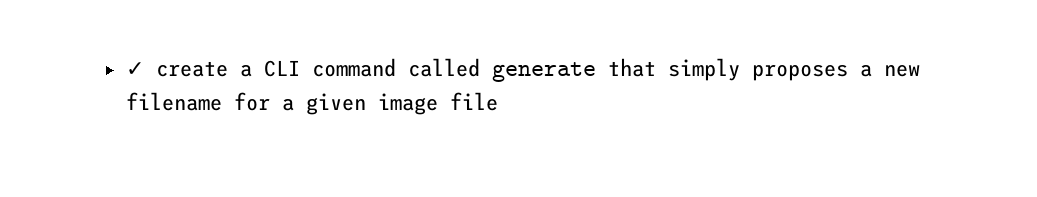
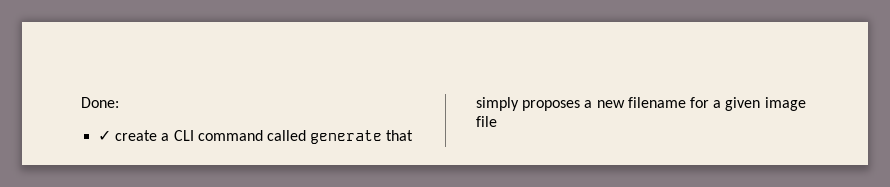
+ Done:

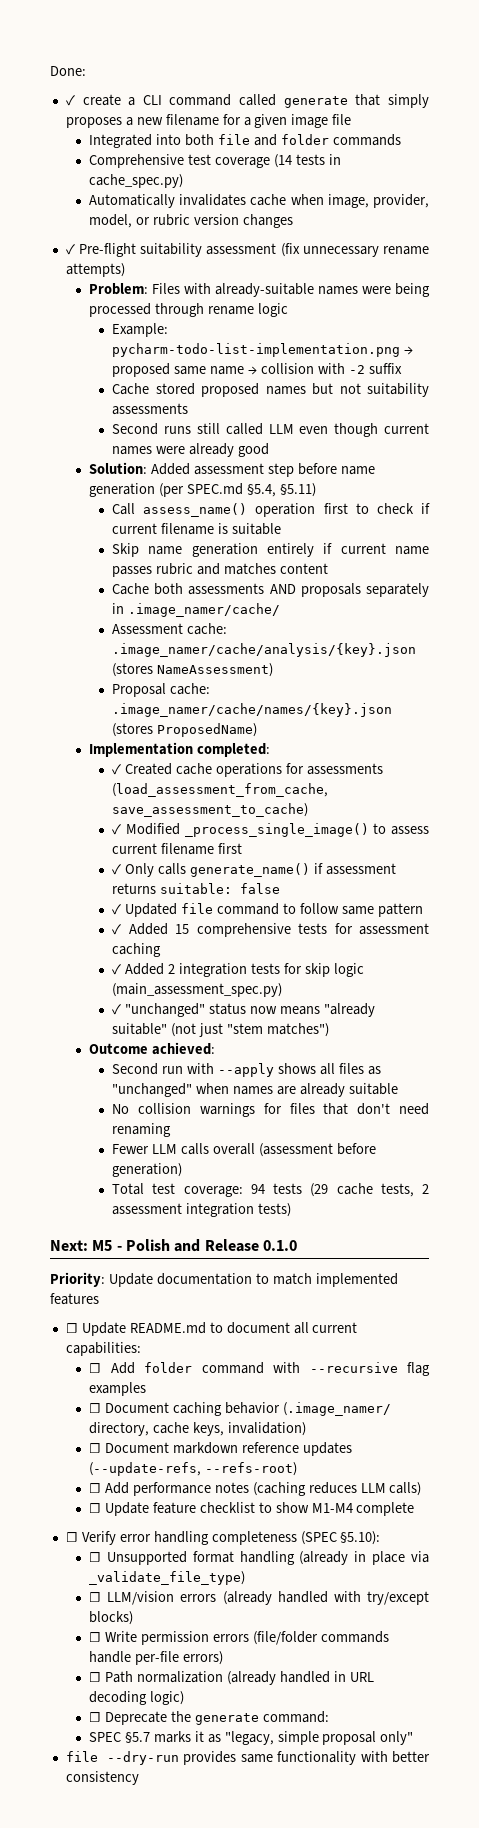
+ Integrated into both file and folder commands
+ Comprehensive test coverage (14 tests in cache_spec.py)
+ Automatically invalidates cache when image, provider, model, or rubric version changes
+ ✓ Pre-flight suitability assessment (fix unnecessary rename attempts)
+ Problem: Files with already-suitable names were being processed through rename logic
+ Example: pycharm-todo-list-implementation.png → proposed same name → collision with -2 suffix
+ Cache stored proposed names but not suitability assessments
+ Second runs still called LLM even though current names were already good
+ Solution: Added assessment step before name generation (per SPEC.md §5.4, §5.11)
+ Call assess_name() operation first to check if current filename is suitable
+ Skip name generation entirely if current name passes rubric and matches content
+ Cache both assessments AND proposals separately in .image_namer/cache/
+ Assessment cache: .image_namer/cache/analysis/{key}.json (stores NameAssessment)
+ Proposal cache: .image_namer/cache/names/{key}.json (stores ProposedName)
+ Implementation completed:
+ ✓ Created cache operations for assessments (load_assessment_from_cache, save_assessment_to_cache)
+ ✓ Modified _process_single_image() to assess current filename first
+ ✓ Only calls generate_name() if assessment returns suitable: false
+ ✓ Updated file command to follow same pattern
+ ✓ Added 15 comprehensive tests for assessment caching
+ ✓ Added 2 integration tests for skip logic (main_assessment_spec.py)
+ ✓ "unchanged" status now means "already suitable" (not just "stem matches")
+ Outcome achieved:
+ Second run with --apply shows all files as "unchanged" when names are already suitable
+ No collision warnings for files that don't need renaming
+ Fewer LLM calls overall (assessment before generation)
+ Total test coverage: 94 tests (29 cache tests, 2 assessment integration tests)
+ Next: M5 - Polish and Release 0.1.0
+ Priority: Update documentation to match implemented features
+ ☐ Update README.md to document all current capabilities:
+ ☐ Add folder command with --recursive flag examples
+ ☐ Document caching behavior (.image_namer/ directory, cache keys, invalidation)
+ ☐ Document markdown reference updates (--update-refs, --refs-root)
+ ☐ Add performance notes (caching reduces LLM calls)
+ ☐ Update feature checklist to show M1-M4 complete
+ ☐ Verify error handling completeness (SPEC §5.10):
+ ☐ Unsupported format handling (already in place via _validate_file_type)
+ ☐ LLM/vision errors (already handled with try/except blocks)
+ ☐ Write permission errors (file/folder commands handle per-file errors)
+ ☐ Path normalization (already handled in URL decoding logic)
+ ☐ Deprecate the generate command:
+ SPEC §5.7 marks it as "legacy, simple proposal only"
+ file --dry-run provides same functionality with better consistency

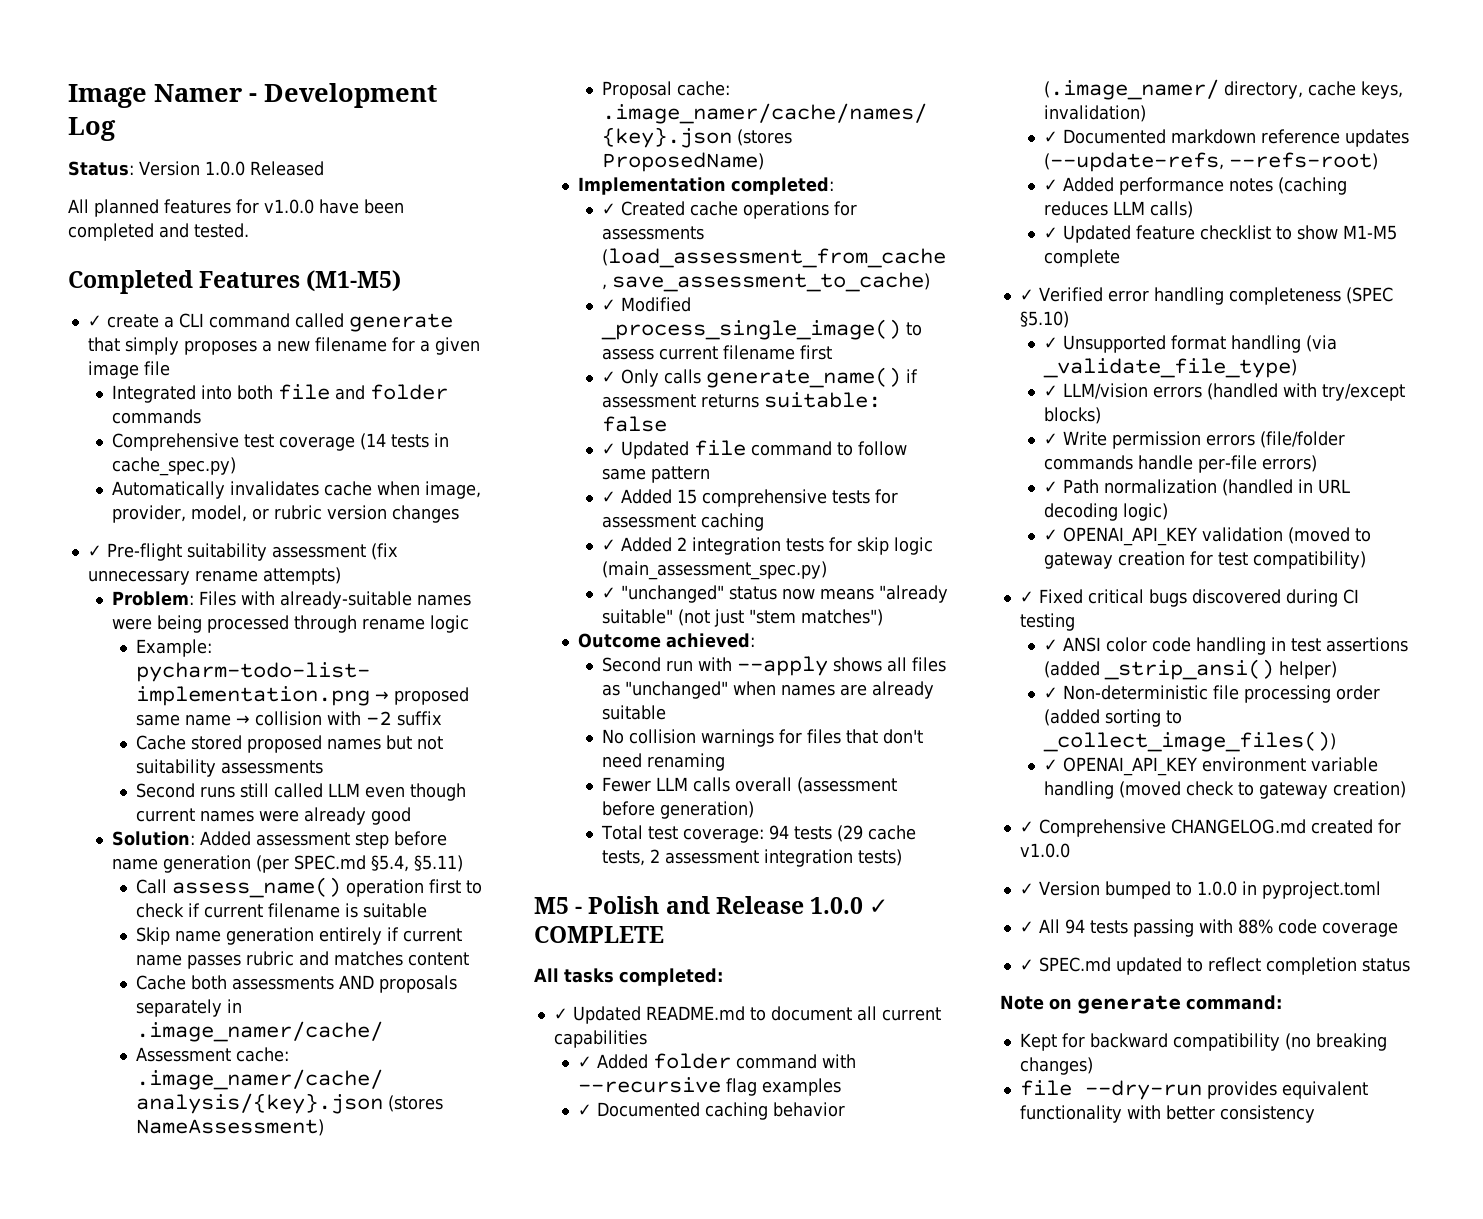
- Done:
+ Image Namer - Development Log
+ Status: Version 1.0.0 Released
+ All planned features for v1.0.0 have been completed and tested.
+ Completed Features (M1-M5)
- Next: M5 - Polish and Release 0.1.0
- Priority: Update documentation to match implemented features
- ☐ Update README.md to document all current capabilities:
- ☐ Add folder command with --recursive flag examples
+ M5 - Polish and Release 1.0.0 ✓ COMPLETE
+ All tasks completed:
+ ✓ Updated README.md to document all current capabilities
+ ✓ Added folder command with --recursive flag examples
- ☐ Document caching behavior (.image_namer/ directory, cache keys, invalidation)
+ ✓ Documented caching behavior (.image_namer/ directory, cache keys, invalidation)
- ☐ Document markdown reference updates (--update-refs, --refs-root)
+ ✓ Documented markdown reference updates (--update-refs, --refs-root)
- ☐ Add performance notes (caching reduces LLM calls)
+ ✓ Added performance notes (caching reduces LLM calls)
- ☐ Update feature checklist to show M1-M4 complete
+ ✓ Updated feature checklist to show M1-M5 complete
- ☐ Verify error handling completeness (SPEC §5.10):
- ☐ Unsupported format handling (already in place via _validate_file_type)
+ ✓ Verified error handling completeness (SPEC §5.10)
+ ✓ Unsupported format handling (via _validate_file_type)
- ☐ LLM/vision errors (already handled with try/except blocks)
+ ✓ LLM/vision errors (handled with try/except blocks)
- ☐ Write permission errors (file/folder commands handle per-file errors)
+ ✓ Write permission errors (file/folder commands handle per-file errors)
- ☐ Path normalization (already handled in URL decoding logic)
+ ✓ Path normalization (handled in URL decoding logic)
- ☐ Deprecate the generate command:
- SPEC §5.7 marks it as "legacy, simple proposal only"
+ ✓ OPENAI_API_KEY validation (moved to gateway creation for test compatibility)
+ ✓ Fixed critical bugs discovered during CI testing
+ ✓ ANSI color code handling in test assertions (added _strip_ansi() helper)
+ ✓ Non-deterministic file processing order (added sorting to _collect_image_files())
+ ✓ OPENAI_API_KEY environment variable handling (moved check to gateway creation)
+ ✓ Comprehensive CHANGELOG.md created for v1.0.0
+ ✓ Version bumped to 1.0.0 in pyproject.toml
+ ✓ All 94 tests passing with 88% code coverage
+ ✓ SPEC.md updated to reflect completion status
+ Note on generate command:
+ Kept for backward compatibility (no breaking changes)
- file --dry-run provides same functionality with better consistency
+ file --dry-run provides equivalent functionality with better consistency

